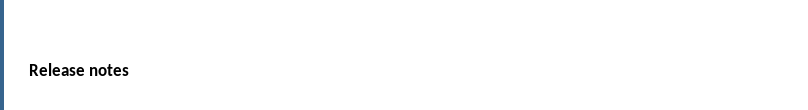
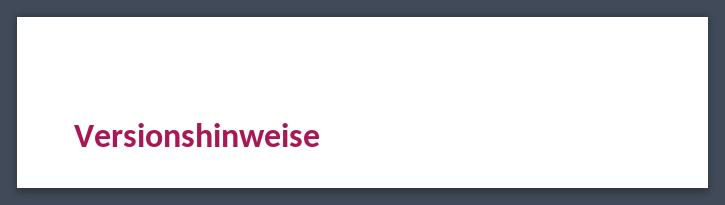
- Release notes
+ Versionshinweise

